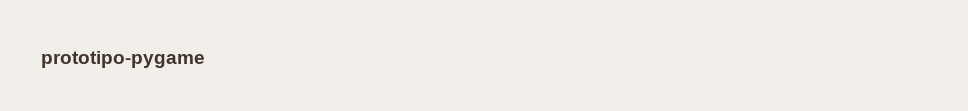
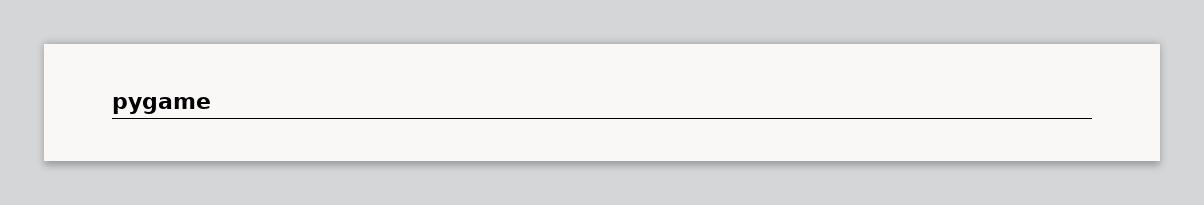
- prototipo-pygame
+ pygame

